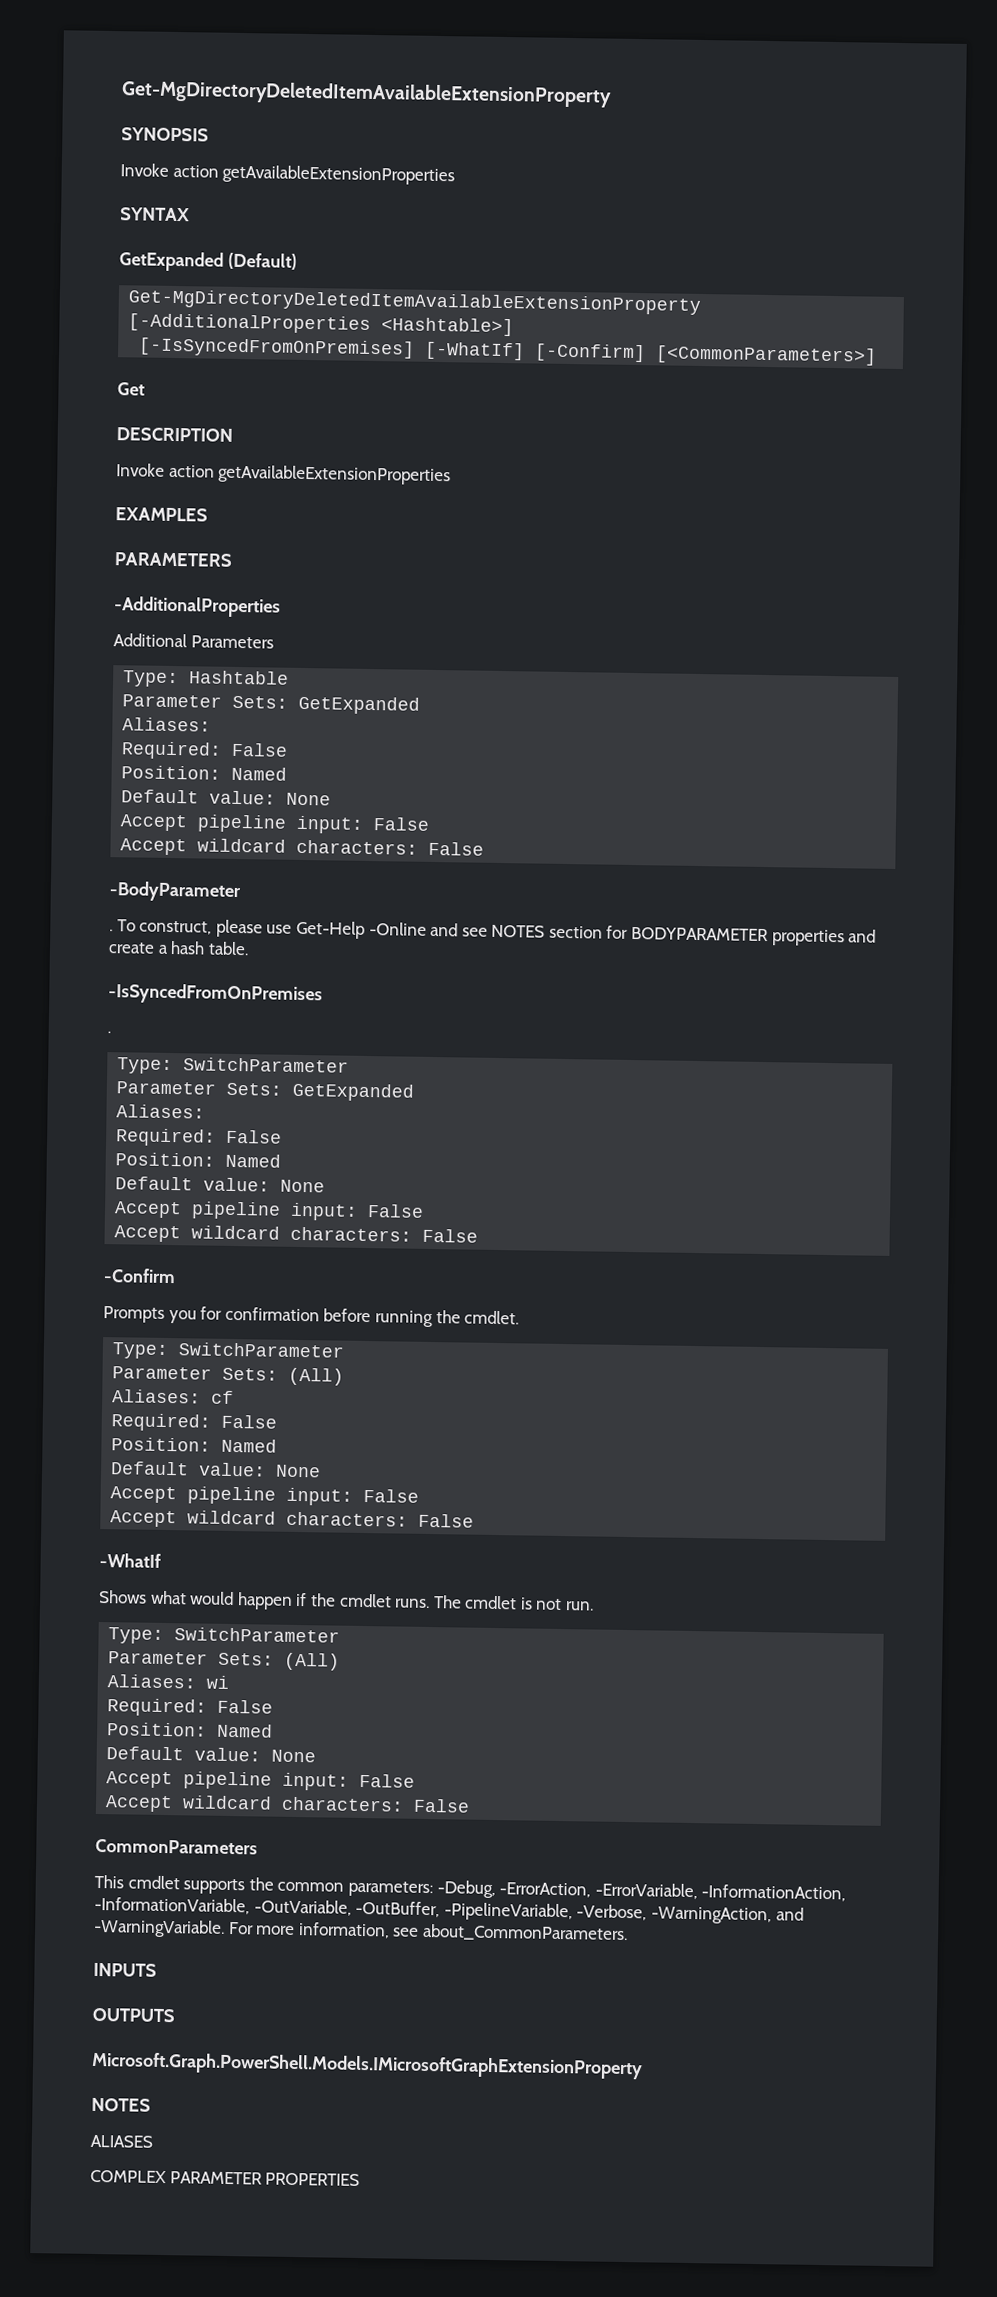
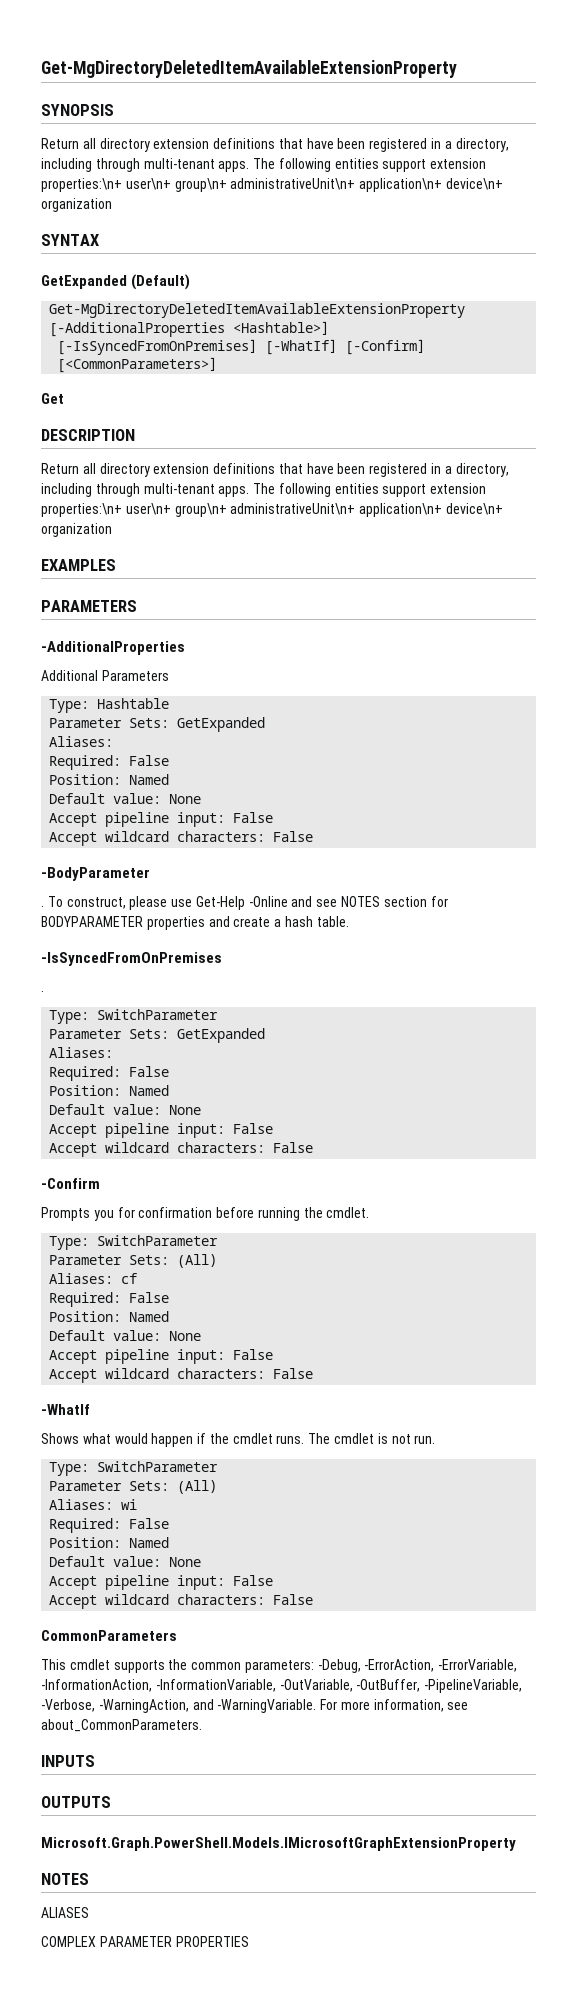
  SYNOPSIS
- Invoke action getAvailableExtensionProperties
+ Return all directory extension definitions that have been registered in a directory, including through multi-tenant apps. The following entities support extension properties:\n+ user\n+ group\n+ administrativeUnit\n+ application\n+ device\n+ organization
  DESCRIPTION
- Invoke action getAvailableExtensionProperties
+ Return all directory extension definitions that have been registered in a directory, including through multi-tenant apps. The following entities support extension properties:\n+ user\n+ group\n+ administrativeUnit\n+ application\n+ device\n+ organization

